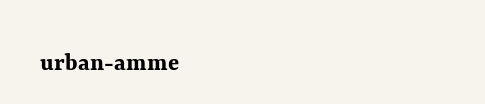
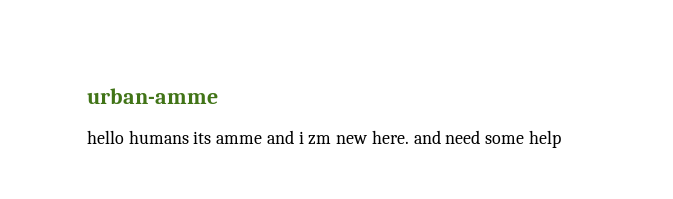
+ hello humans its amme and i zm new here. and need some help

